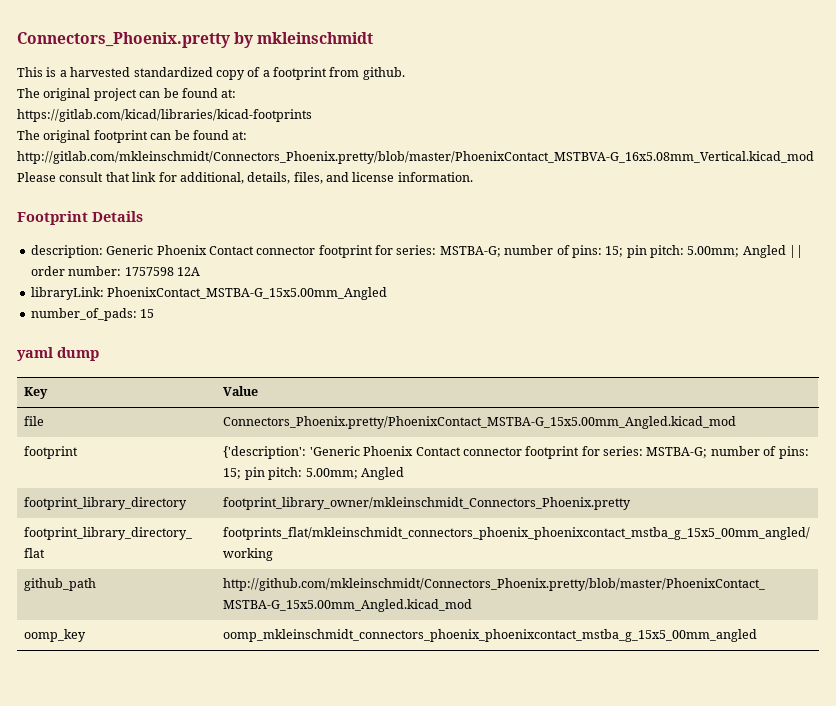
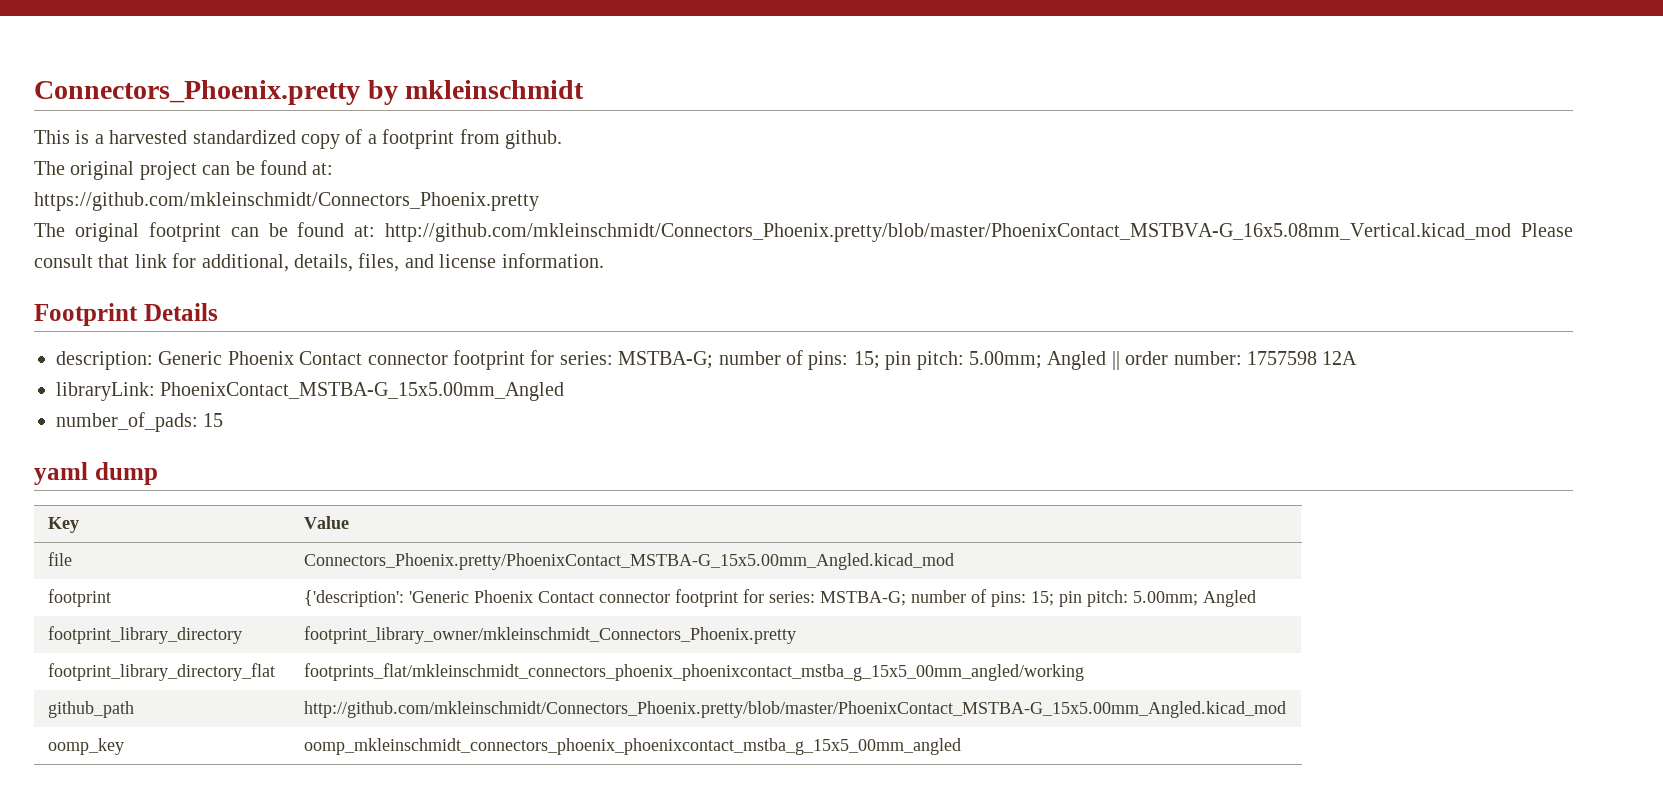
- https://gitlab.com/kicad/libraries/kicad-footprints
+ https://github.com/mkleinschmidt/Connectors_Phoenix.pretty
- The original footprint can be found at: http://gitlab.com/mkleinschmidt/Connectors_Phoenix.pretty/blob/master/PhoenixContact_MSTBVA-G_16x5.08mm_Vertical.kicad_mod Please consult that link for additional, details, files, and license information.
+ The original footprint can be found at: http://github.com/mkleinschmidt/Connectors_Phoenix.pretty/blob/master/PhoenixContact_MSTBVA-G_16x5.08mm_Vertical.kicad_mod Please consult that link for additional, details, files, and license information.

